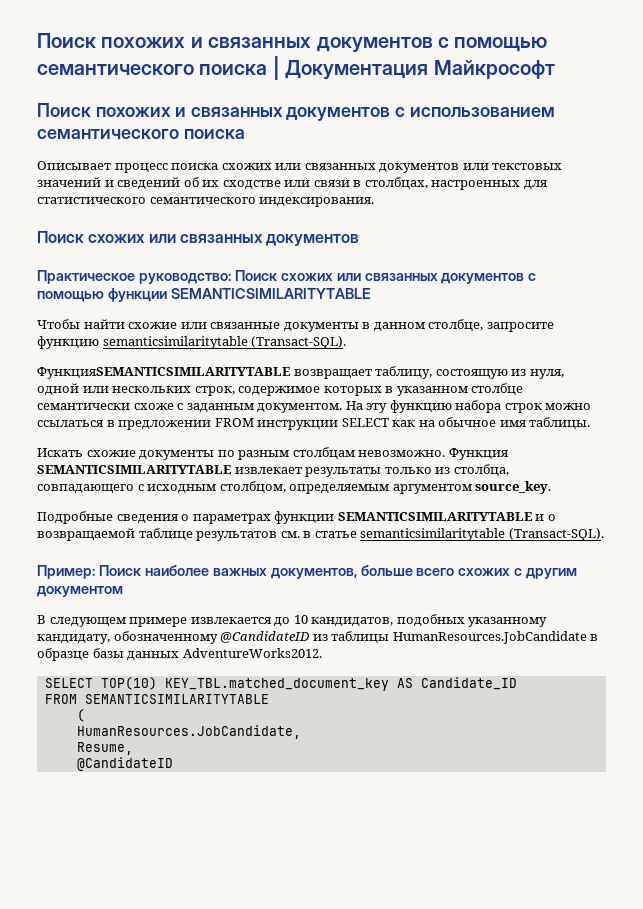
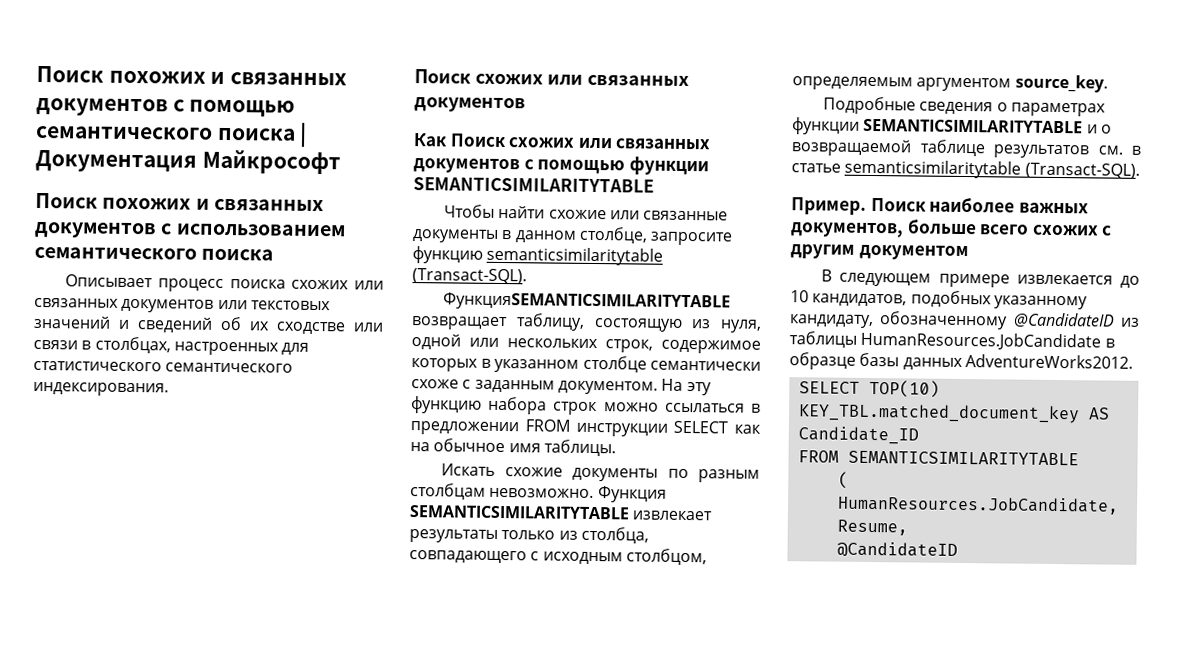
- Практическое руководство: Поиск схожих или связанных документов с помощью функции SEMANTICSIMILARITYTABLE
+ Как Поиск схожих или связанных документов с помощью функции SEMANTICSIMILARITYTABLE
- Пример: Поиск наиболее важных документов, больше всего схожих с другим документом
+ Пример. Поиск наиболее важных документов, больше всего схожих с другим документом

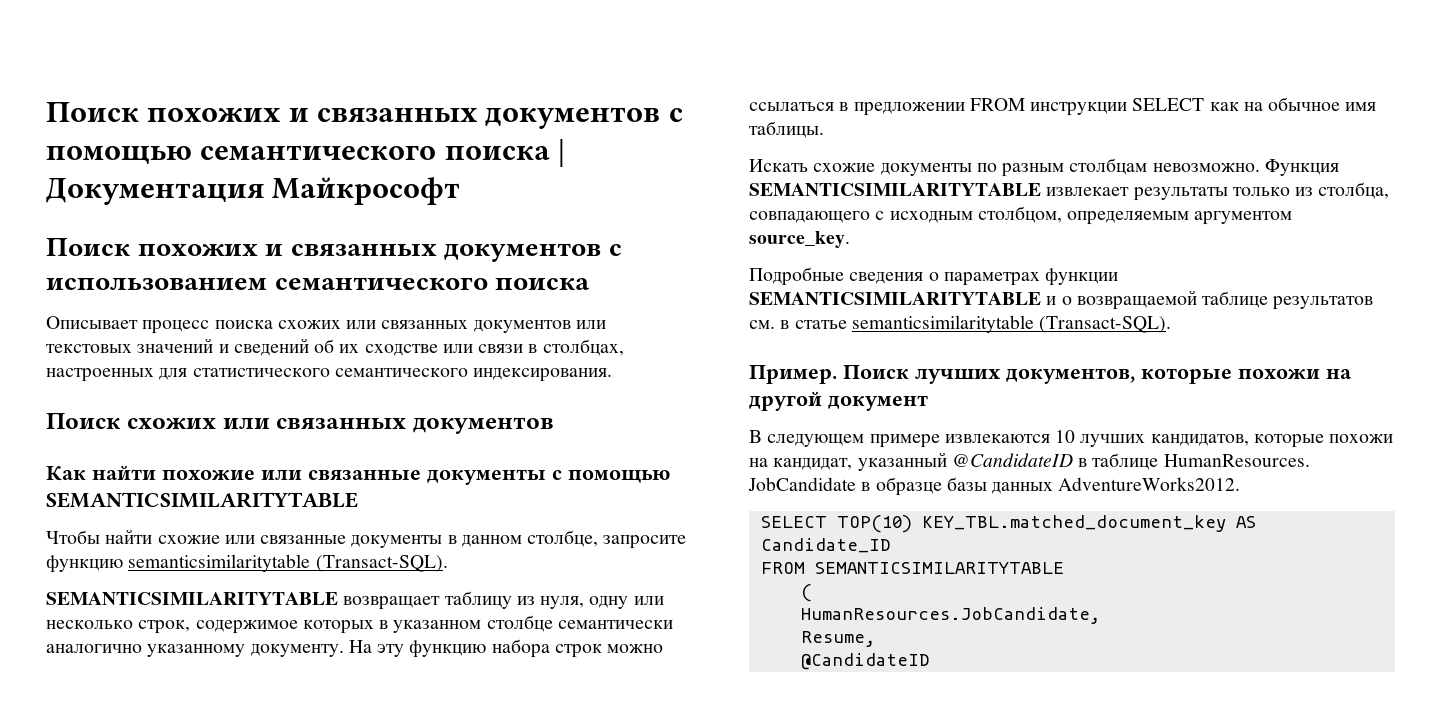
- Как Поиск схожих или связанных документов с помощью функции SEMANTICSIMILARITYTABLE
+ Как найти похожие или связанные документы с помощью SEMANTICSIMILARITYTABLE
- ФункцияSEMANTICSIMILARITYTABLE возвращает таблицу, состоящую из нуля, одной или нескольких строк, содержимое которых в указанном столбце семантически схоже с заданным документом.
+ SEMANTICSIMILARITYTABLE возвращает таблицу из нуля, одну или несколько строк, содержимое которых в указанном столбце семантически аналогично указанному документу.
- Поиск наиболее важных документов, больше всего схожих с другим документом
- В следующем примере извлекается до 10 кандидатов, подобных указанному кандидату, обозначенному @CandidateID из таблицы HumanResources.JobCandidate в образце базы данных AdventureWorks2012.
+ Поиск лучших документов, которые похожи на другой документ
+ В следующем примере извлекаются 10 лучших кандидатов, которые похожи на кандидат, указанный @CandidateID в таблице HumanResources. JobCandidate в образце базы данных AdventureWorks2012.

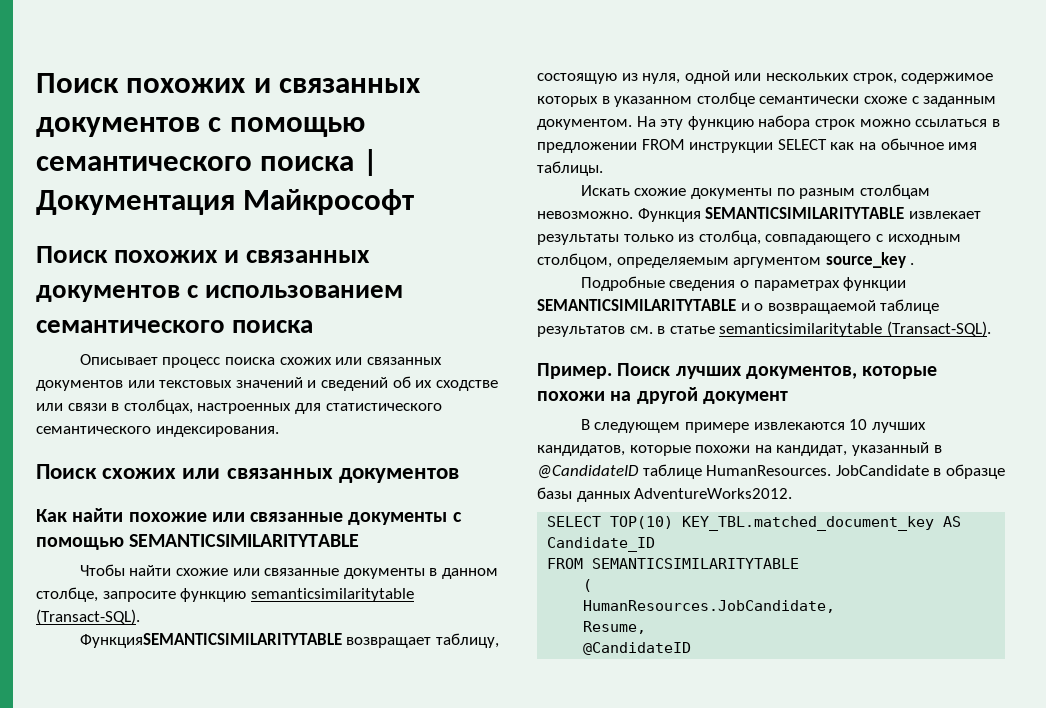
- SEMANTICSIMILARITYTABLE возвращает таблицу из нуля, одну или несколько строк, содержимое которых в указанном столбце семантически аналогично указанному документу.
+ ФункцияSEMANTICSIMILARITYTABLE возвращает таблицу, состоящую из нуля, одной или нескольких строк, содержимое которых в указанном столбце семантически схоже с заданным документом.
- Функция SEMANTICSIMILARITYTABLE извлекает результаты только из столбца, совпадающего с исходным столбцом, определяемым аргументом source_key.
+ Функция SEMANTICSIMILARITYTABLE извлекает результаты только из столбца, совпадающего с исходным столбцом, определяемым аргументом source_key .
- В следующем примере извлекаются 10 лучших кандидатов, которые похожи на кандидат, указанный @CandidateID в таблице HumanResources.
+ В следующем примере извлекаются 10 лучших кандидатов, которые похожи на кандидат, указанный в @CandidateID таблице HumanResources.

